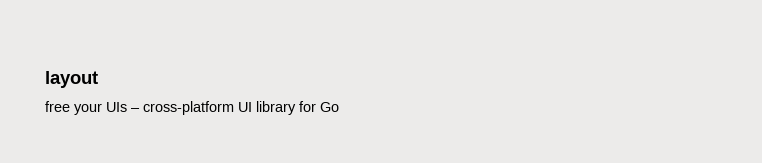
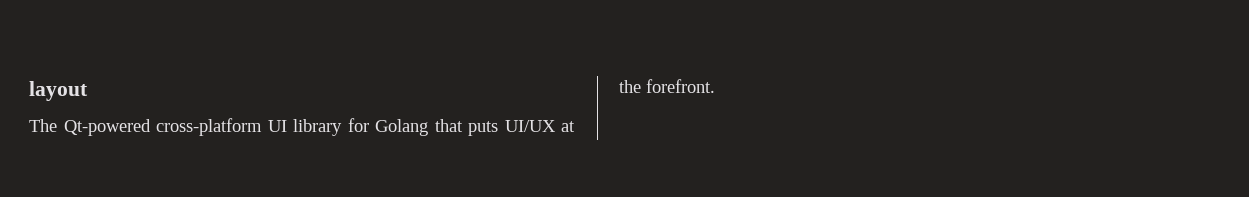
- free your UIs – cross-platform UI library for Go
+ The Qt-powered cross-platform UI library for Golang that puts UI/UX at the forefront.

